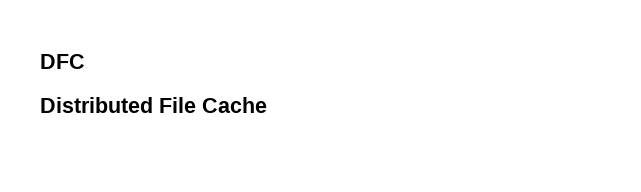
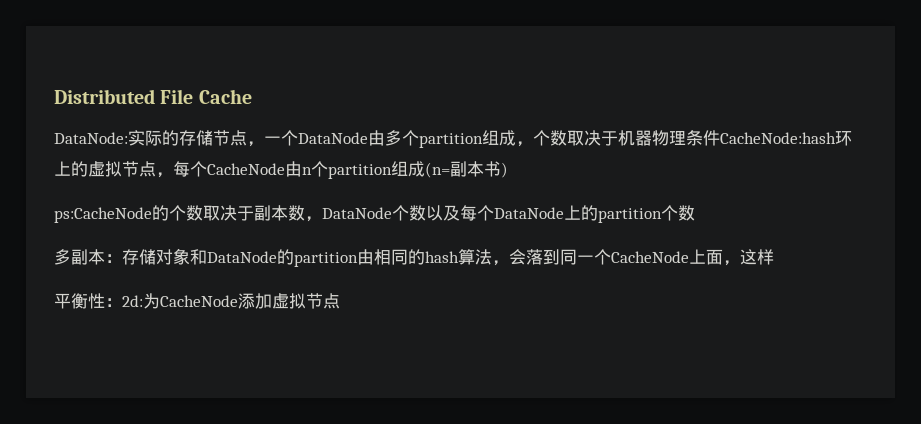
- DFC
+ DataNode:实际的存储节点，一个DataNode由多个partition组成，个数取决于机器物理条件CacheNode:hash环上的虚拟节点，每个CacheNode由n个partition组成(n=副本书)
+ ps:CacheNode的个数取决于副本数，DataNode个数以及每个DataNode上的partition个数
+ 多副本：存储对象和DataNode的partition由相同的hash算法，会落到同一个CacheNode上面，这样
+ 平衡性：2d:为CacheNode添加虚拟节点

